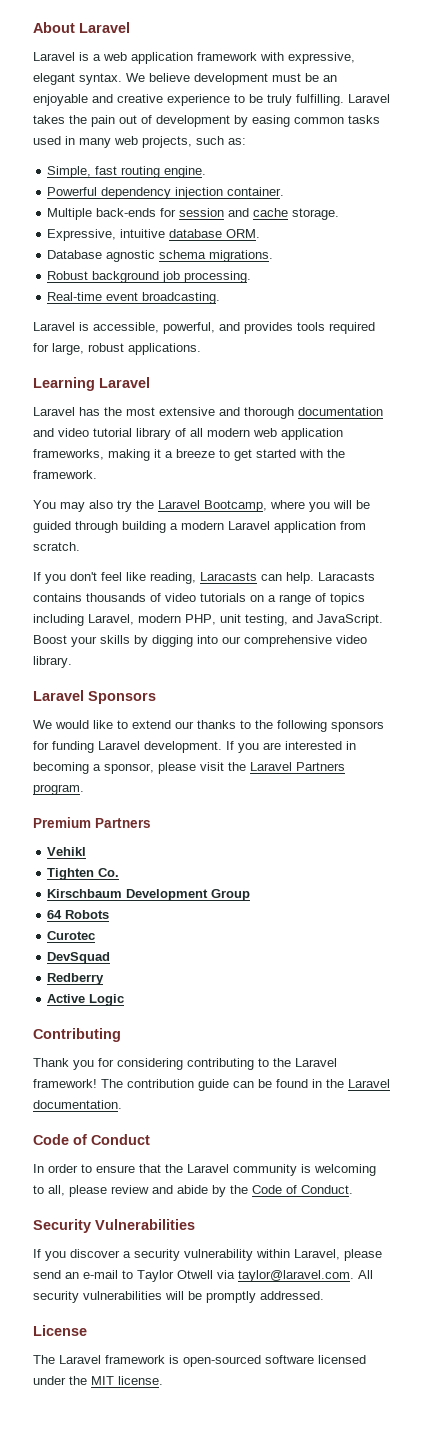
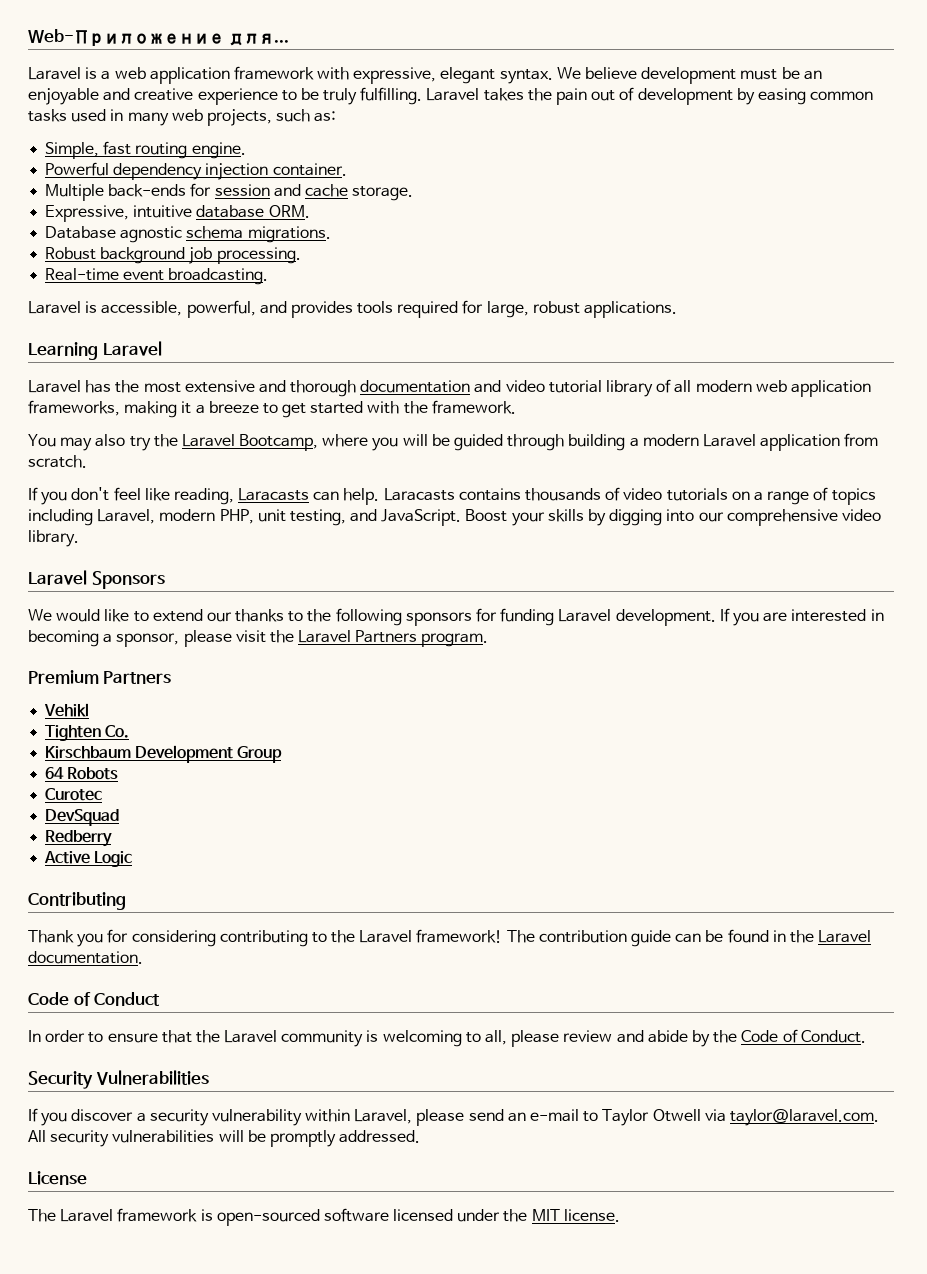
- About Laravel
+ Web-Приложение для...

